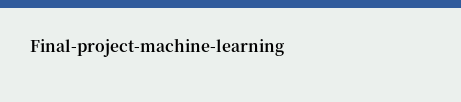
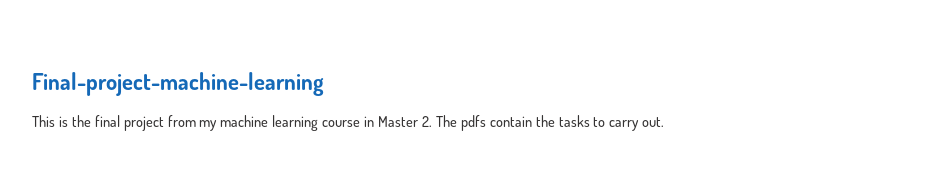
+ This is the final project from my machine learning course in Master 2. The pdfs contain the tasks to carry out.

